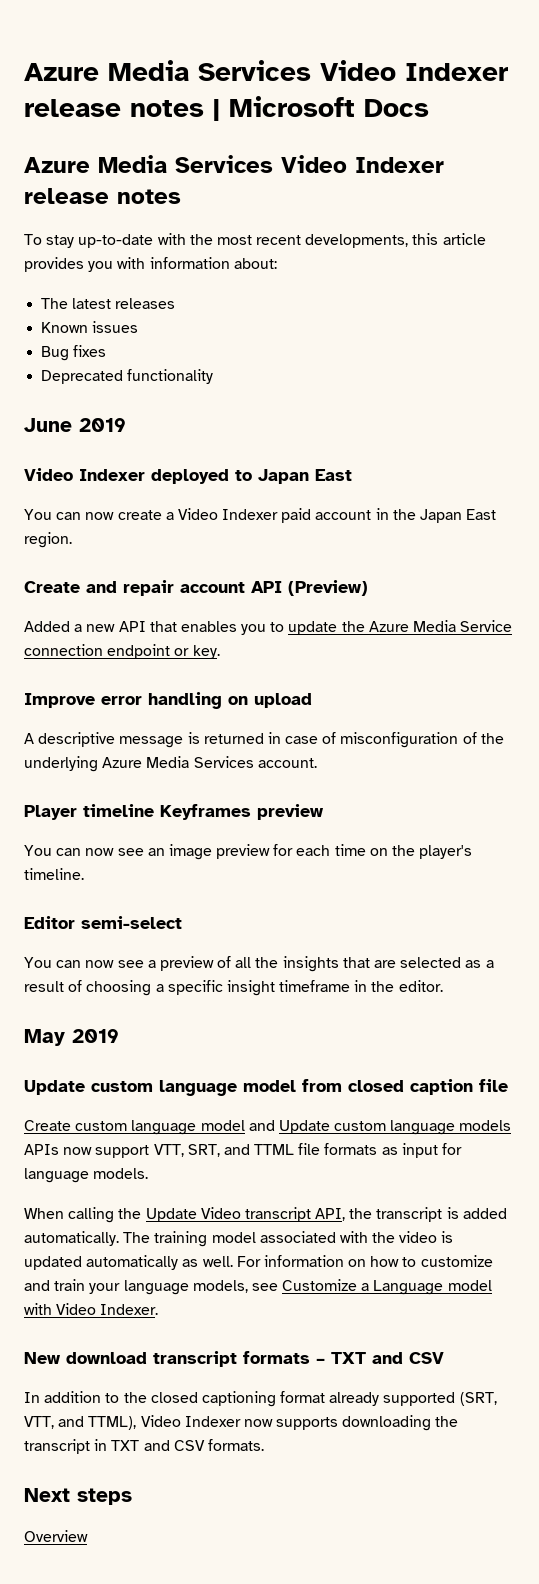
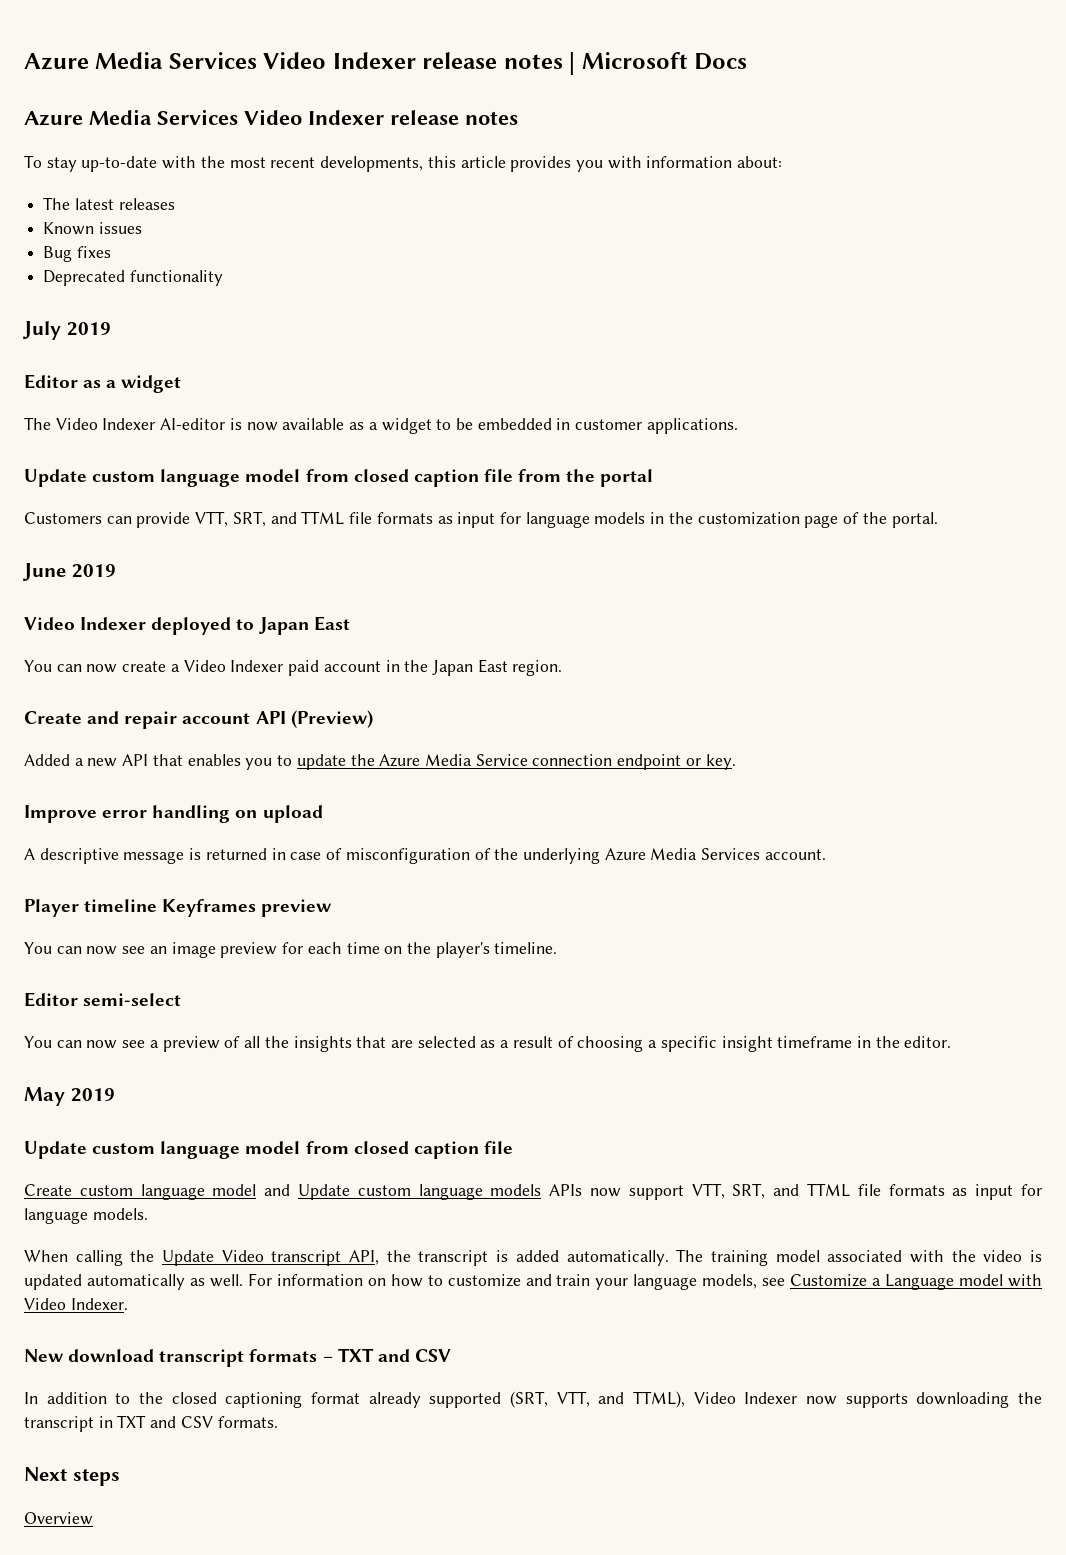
+ July 2019
+ Editor as a widget
+ The Video Indexer AI-editor is now available as a widget to be embedded in customer applications.
+ Update custom language model from closed caption file from the portal
+ Customers can provide VTT, SRT, and TTML file formats as input for language models in the customization page of the portal.

